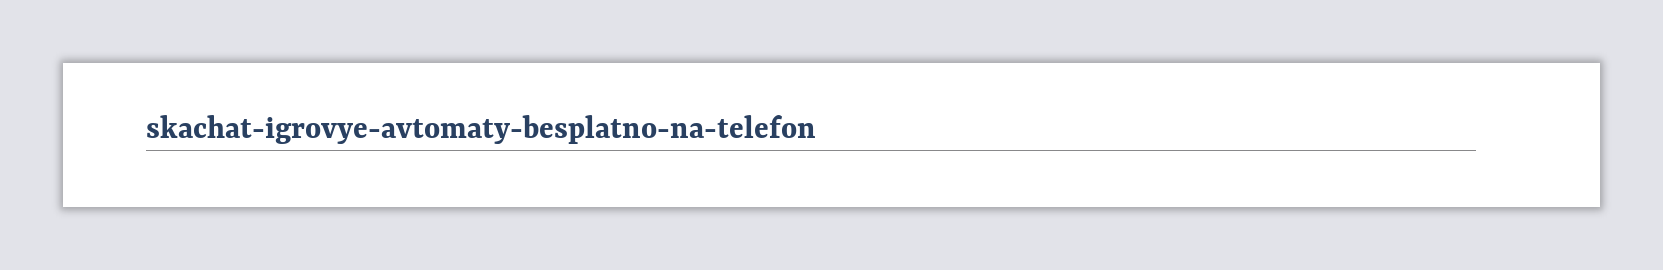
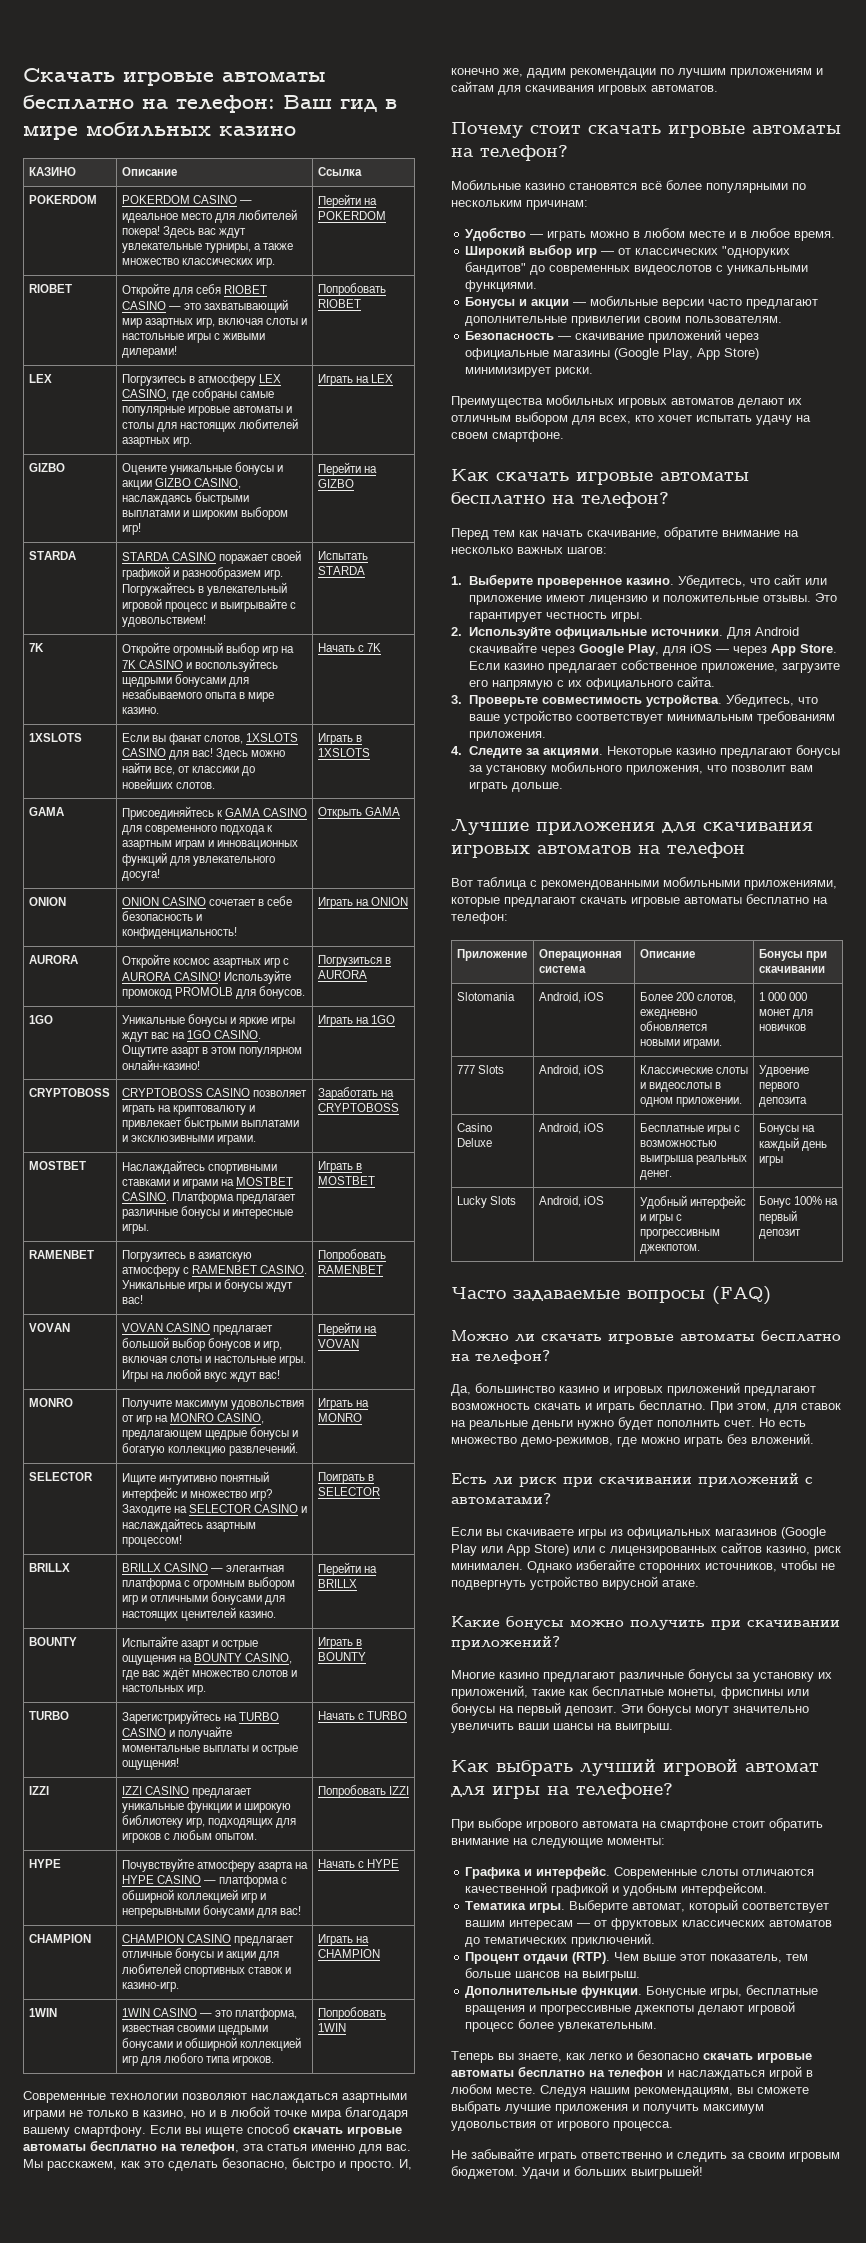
- skachat-igrovye-avtomaty-besplatno-na-telefon
+ Скачать игровые автоматы бесплатно на телефон: Ваш гид в мире мобильных казино
+ КАЗИНО | Описание | Ссылка
+ POKERDOM | POKERDOM CASINO — идеальное место для любителей покера! Здесь вас ждут увлекательные турниры, а также множество классических игр. | Перейти на POKERDOM
+ RIOBET | Откройте для себя RIOBET CASINO — это захватывающий мир азартных игр, включая слоты и настольные игры с живыми дилерами! | Попробовать RIOBET
+ LEX | Погрузитесь в атмосферу LEX CASINO, где собраны самые популярные игровые автоматы и столы для настоящих любителей азартных игр. | Играть на LEX
+ GIZBO | Оцените уникальные бонусы и акции GIZBO CASINO, наслаждаясь быстрыми выплатами и широким выбором игр! | Перейти на GIZBO
+ STARDA | STARDA CASINO поражает своей графикой и разнообразием игр. Погружайтесь в увлекательный игровой процесс и выигрывайте с удовольствием! | Испытать STARDA
+ 7K | Откройте огромный выбор игр на 7K CASINO и воспользуйтесь щедрыми бонусами для незабываемого опыта в мире казино. | Начать с 7K
+ 1XSLOTS | Если вы фанат слотов, 1XSLOTS CASINO для вас! Здесь можно найти все, от классики до новейших слотов. | Играть в 1XSLOTS
+ GAMA | Присоединяйтесь к GAMA CASINO для современного подхода к азартным играм и инновационных функций для увлекательного досуга! | Открыть GAMA
+ ONION | ONION CASINO сочетает в себе безопасность и конфиденциальность! | Играть на ONION
+ AURORA | Откройте космос азартных игр с AURORA CASINO! Используйте промокод PROMOLB для бонусов. | Погрузиться в AURORA
+ 1GO | Уникальные бонусы и яркие игры ждут вас на 1GO CASINO. Ощутите азарт в этом популярном онлайн-казино! | Играть на 1GO
+ CRYPTOBOSS | CRYPTOBOSS CASINO позволяет играть на криптовалюту и привлекает быстрыми выплатами и эксклюзивными играми. | Заработать на CRYPTOBOSS
+ MOSTBET | Наслаждайтесь спортивными ставками и играми на MOSTBET CASINO. Платформа предлагает различные бонусы и интересные игры. | Играть в MOSTBET
+ RAMENBET | Погрузитесь в азиатскую атмосферу с RAMENBET CASINO. Уникальные игры и бонусы ждут вас! | Попробовать RAMENBET
+ VOVAN | VOVAN CASINO предлагает большой выбор бонусов и игр, включая слоты и настольные игры. Игры на любой вкус ждут вас! | Перейти на VOVAN
+ MONRO | Получите максимум удовольствия от игр на MONRO CASINO, предлагающем щедрые бонусы и богатую коллекцию развлечений. | Играть на MONRO
+ SELECTOR | Ищите интуитивно понятный интерфейс и множество игр? Заходите на SELECTOR CASINO и наслаждайтесь азартным процессом! | Поиграть в SELECTOR
+ BRILLX | BRILLX CASINO — элегантная платформа с огромным выбором игр и отличными бонусами для настоящих ценителей казино. | Перейти на BRILLX
+ BOUNTY | Испытайте азарт и острые ощущения на BOUNTY CASINO, где вас ждёт множество слотов и настольных игр. | Играть в BOUNTY
+ TURBO | Зарегистрируйтесь на TURBO CASINO и получайте моментальные выплаты и острые ощущения! | Начать с TURBO
+ IZZI | IZZI CASINO предлагает уникальные функции и широкую библиотеку игр, подходящих для игроков с любым опытом. | Попробовать IZZI
+ HYPE | Почувствуйте атмосферу азарта на HYPE CASINO — платформа с обширной коллекцией игр и непрерывными бонусами для вас! | Начать с HYPE
+ CHAMPION | CHAMPION CASINO предлагает отличные бонусы и акции для любителей спортивных ставок и казино-игр. | Играть на CHAMPION
+ 1WIN | 1WIN CASINO — это платформа, известная своими щедрыми бонусами и обширной коллекцией игр для любого типа игроков. | Попробовать 1WIN
+ Современные технологии позволяют наслаждаться азартными играми не только в казино, но и в любой точке мира благодаря вашему смартфону. Если вы ищете способ скачать игровые автоматы бесплатно на телефон, эта статья именно для вас. Мы расскажем, как это сделать безопасно, быстро и просто. И, конечно же, дадим рекомендации по лучшим приложениям и сайтам для скачивания игровых автоматов.
+ Почему стоит скачать игровые автоматы на телефон?
+ Мобильные казино становятся всё более популярными по нескольким причинам:
+ Удобство — играть можно в любом месте и в любое время.
+ Широкий выбор игр — от классических "одноруких бандитов" до современных видеослотов с уникальными функциями.
+ Бонусы и акции — мобильные версии часто предлагают дополнительные привилегии своим пользователям.
+ Безопасность — скачивание приложений через официальные магазины (Google Play, App Store) минимизирует риски.
+ Преимущества мобильных игровых автоматов делают их отличным выбором для всех, кто хочет испытать удачу на своем смартфоне.
+ Как скачать игровые автоматы бесплатно на телефон?
+ Перед тем как начать скачивание, обратите внимание на несколько важных шагов:
+ 1. Выберите проверенное казино. Убедитесь, что сайт или приложение имеют лицензию и положительные отзывы. Это гарантирует честность игры.
+ 2. Используйте официальные источники. Для Android скачивайте через Google Play, для iOS — через App Store. Если казино предлагает собственное приложение, загрузите его напрямую с их официального сайта.
+ 3. Проверьте совместимость устройства. Убедитесь, что ваше устройство соответствует минимальным требованиям приложения.
+ 4. Следите за акциями. Некоторые казино предлагают бонусы за установку мобильного приложения, что позволит вам играть дольше.
+ Лучшие приложения для скачивания игровых автоматов на телефон
+ Вот таблица с рекомендованными мобильными приложениями, которые предлагают скачать игровые автоматы бесплатно на телефон:
+ Приложение | Операционная система | Описание | Бонусы при скачивании
+ Slotomania | Android, iOS | Более 200 слотов, ежедневно обновляется новыми играми. | 1 000 000 монет для новичков
+ 777 Slots | Android, iOS | Классические слоты и видеослоты в одном приложении. | Удвоение первого депозита
+ Casino Deluxe | Android, iOS | Бесплатные игры с возможностью выигрыша реальных денег. | Бонусы на каждый день игры
+ Lucky Slots | Android, iOS | Удобный интерфейс и игры с прогрессивным джекпотом. | Бонус 100% на первый депозит
+ Часто задаваемые вопросы (FAQ)
+ Можно ли скачать игровые автоматы бесплатно на телефон?
+ Да, большинство казино и игровых приложений предлагают возможность скачать и играть бесплатно. При этом, для ставок на реальные деньги нужно будет пополнить счет. Но есть множество демо-режимов, где можно играть без вложений.
+ Есть ли риск при скачивании приложений с автоматами?
+ Если вы скачиваете игры из официальных магазинов (Google Play или App Store) или с лицензированных сайтов казино, риск минимален. Однако избегайте сторонних источников, чтобы не подвергнуть устройство вирусной атаке.
+ Какие бонусы можно получить при скачивании приложений?
+ Многие казино предлагают различные бонусы за установку их приложений, такие как бесплатные монеты, фриспины или бонусы на первый депозит. Эти бонусы могут значительно увеличить ваши шансы на выигрыш.
+ Как выбрать лучший игровой автомат для игры на телефоне?
+ При выборе игрового автомата на смартфоне стоит обратить внимание на следующие моменты:
+ Графика и интерфейс. Современные слоты отличаются качественной графикой и удобным интерфейсом.
+ Тематика игры. Выберите автомат, который соответствует вашим интересам — от фруктовых классических автоматов до тематических приключений.
+ Процент отдачи (RTP). Чем выше этот показатель, тем больше шансов на выигрыш.
+ Дополнительные функции. Бонусные игры, бесплатные вращения и прогрессивные джекпоты делают игровой процесс более увлекательным.
+ Теперь вы знаете, как легко и безопасно скачать игровые автоматы бесплатно на телефон и наслаждаться игрой в любом месте. Следуя нашим рекомендациям, вы сможете выбрать лучшие приложения и получить максимум удовольствия от игрового процесса.
+ Не забывайте играть ответственно и следить за своим игровым бюджетом. Удачи и больших выигрышей!

